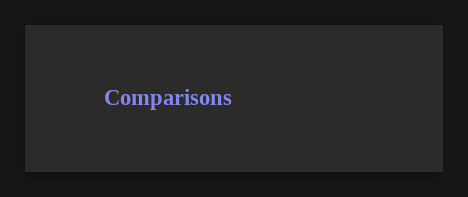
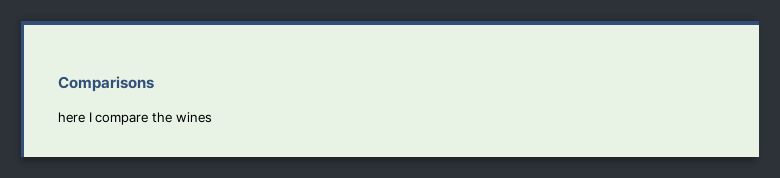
+ here I compare the wines

